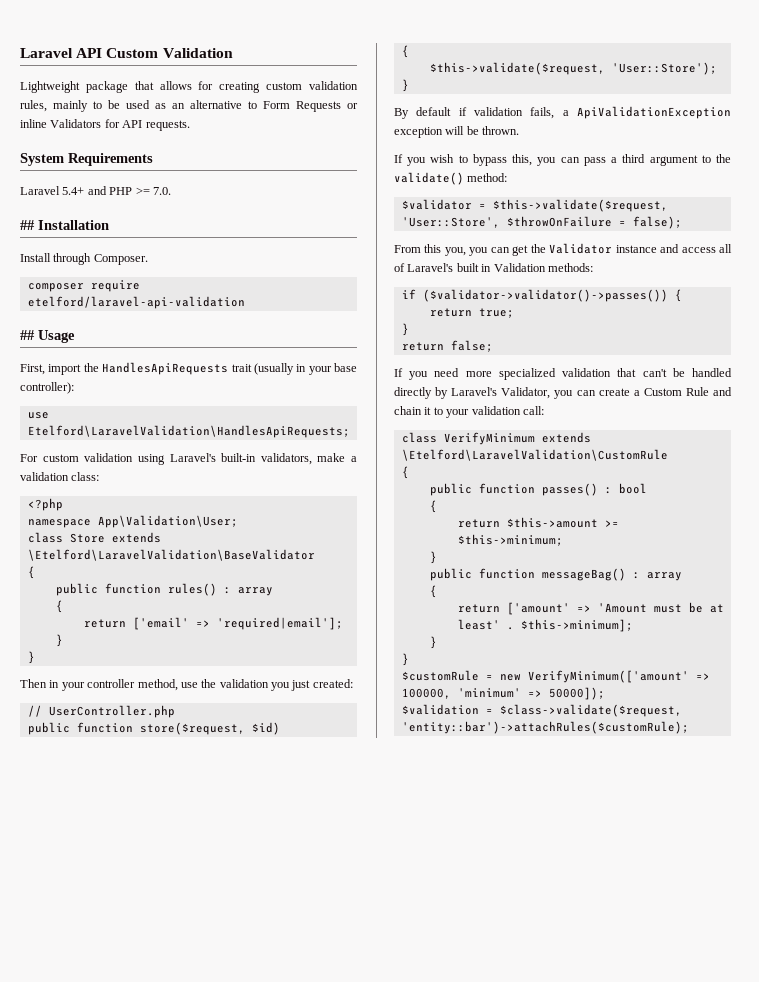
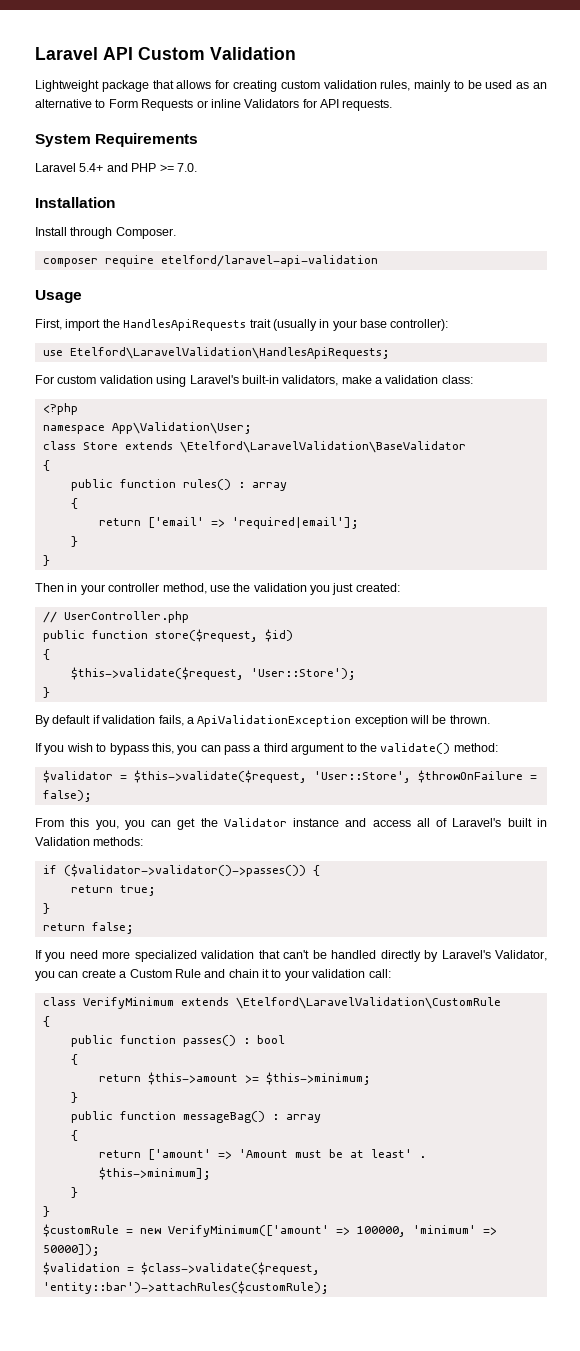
- ## Installation
+ Installation
- ## Usage
+ Usage

